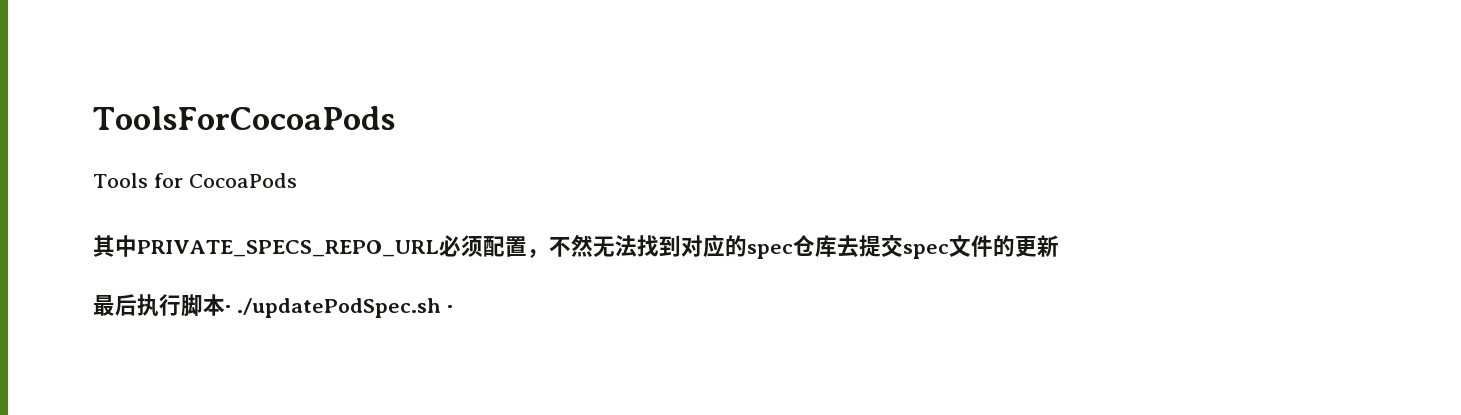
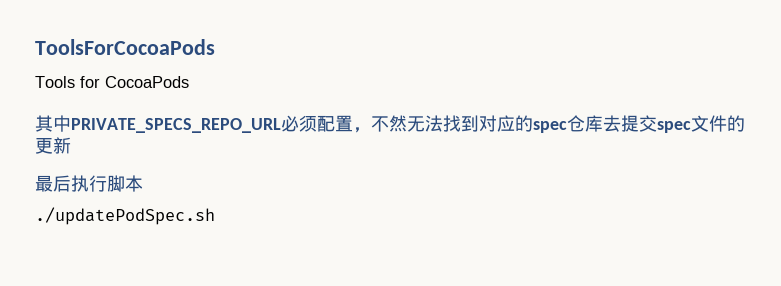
- 最后执行脚本· ./updatePodSpec.sh ·
+ 最后执行脚本
+ ./updatePodSpec.sh

